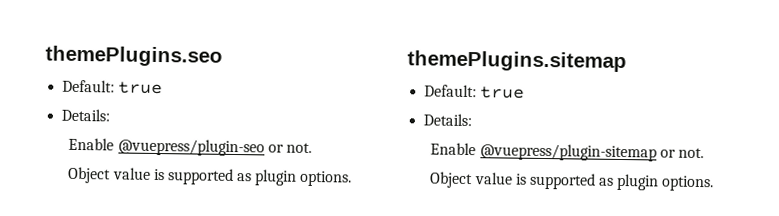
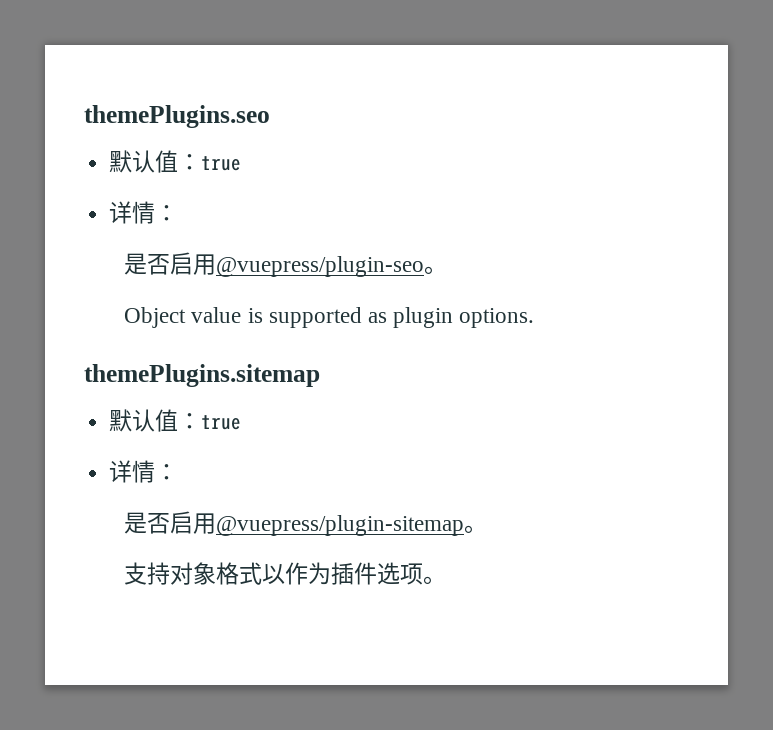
  themePlugins.seo
- Default: true
- Details:
- Enable @vuepress/plugin-seo or not.
+ 默认值：true
+ 详情：
+ 是否启用@vuepress/plugin-seo。
  themePlugins.sitemap
- Default: true
- Details:
- Enable @vuepress/plugin-sitemap or not.
- Object value is supported as plugin options.
+ 默认值：true
+ 详情：
+ 是否启用@vuepress/plugin-sitemap。
+ 支持对象格式以作为插件选项。

